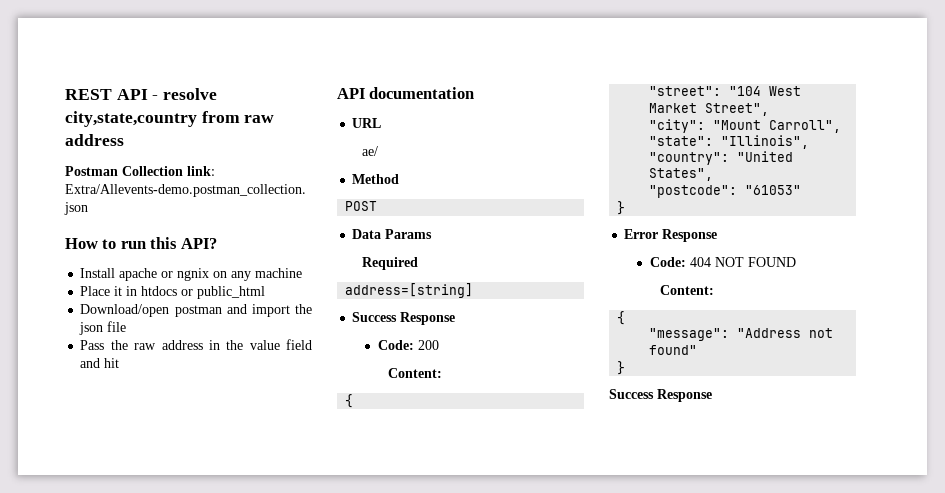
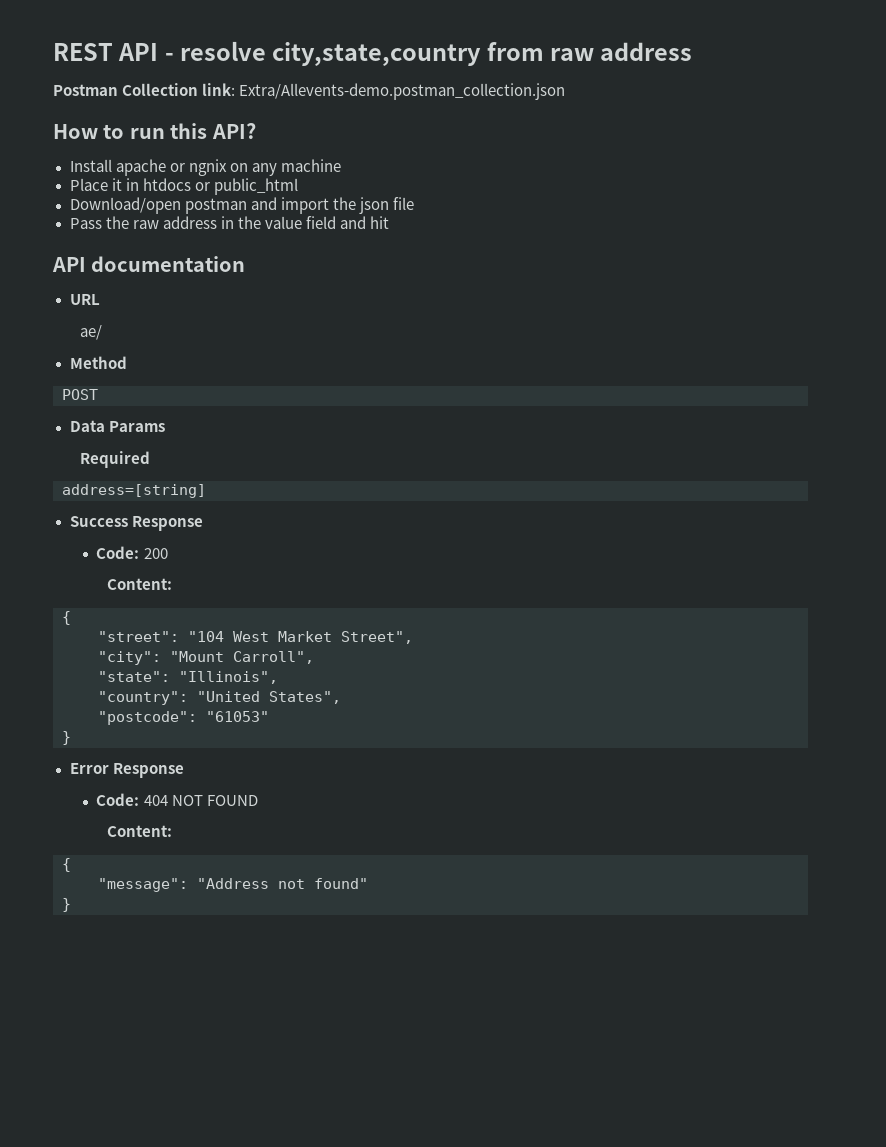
  "message": "Address not found"
  }
- Success Response

